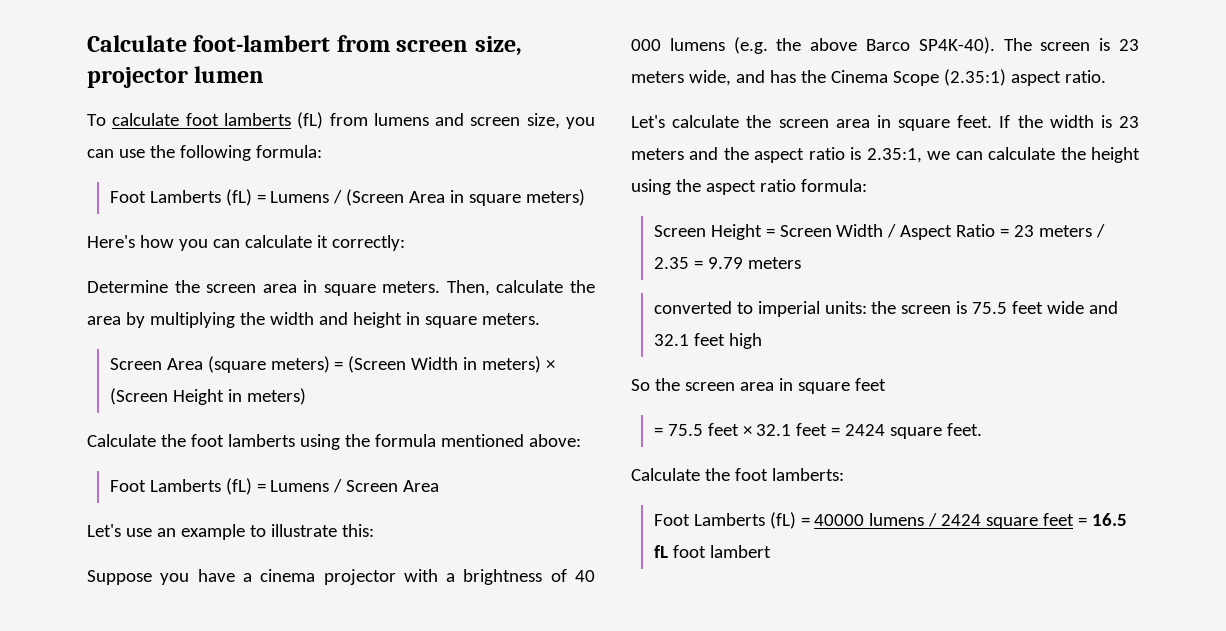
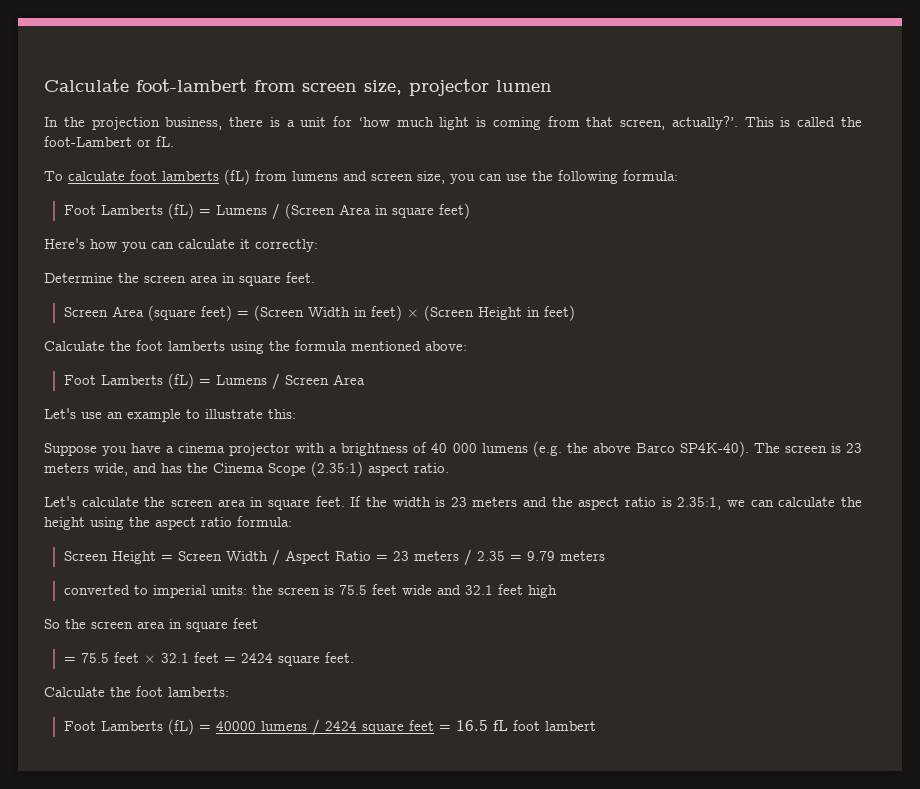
+ In the projection business, there is a unit for ‘how much light is coming from that screen, actually?’. This is called the foot-Lambert or fL.
- Foot Lamberts (fL) = Lumens / (Screen Area in square meters)
+ Foot Lamberts (fL) = Lumens / (Screen Area in square feet)
- Determine the screen area in square meters. Then, calculate the area by multiplying the width and height in square meters.
+ Determine the screen area in square feet.
- Screen Area (square meters) = (Screen Width in meters) × (Screen Height in meters)
+ Screen Area (square feet) = (Screen Width in feet) × (Screen Height in feet)

